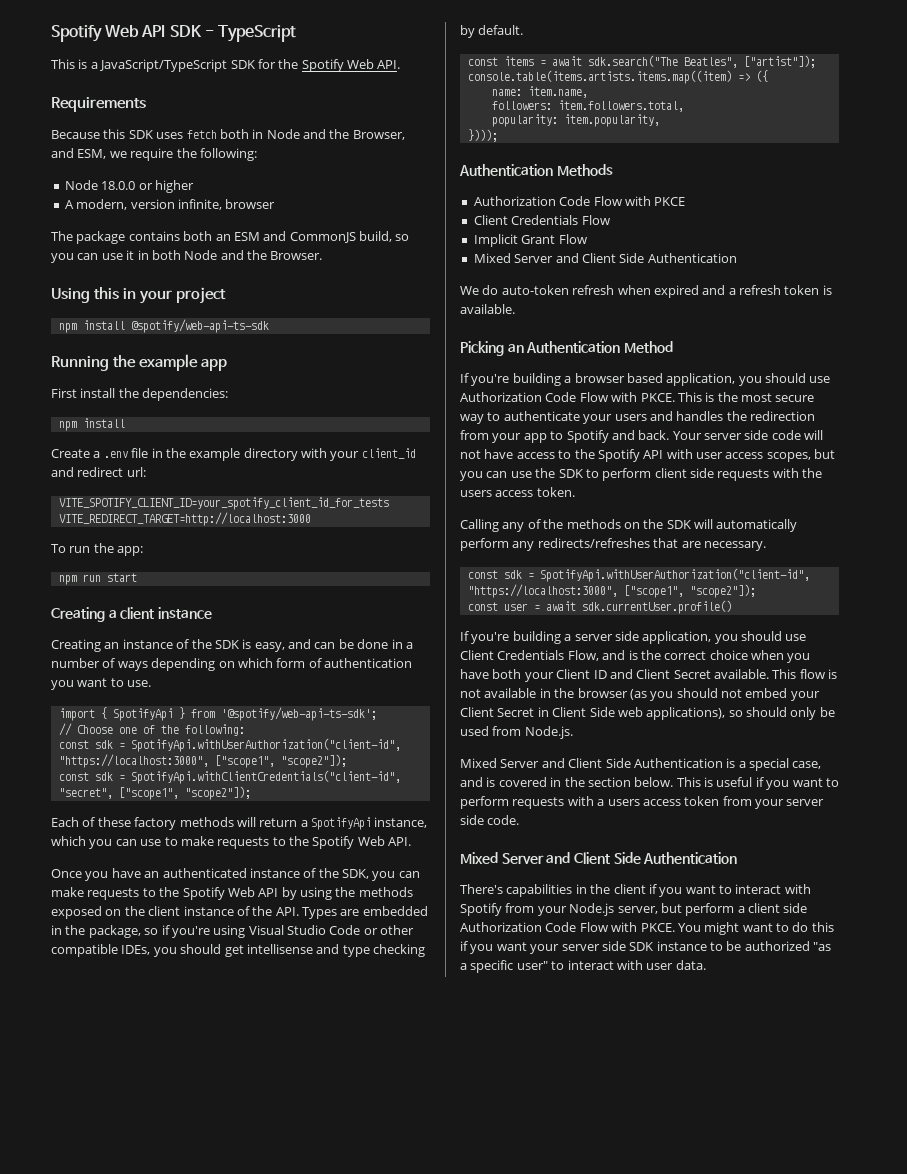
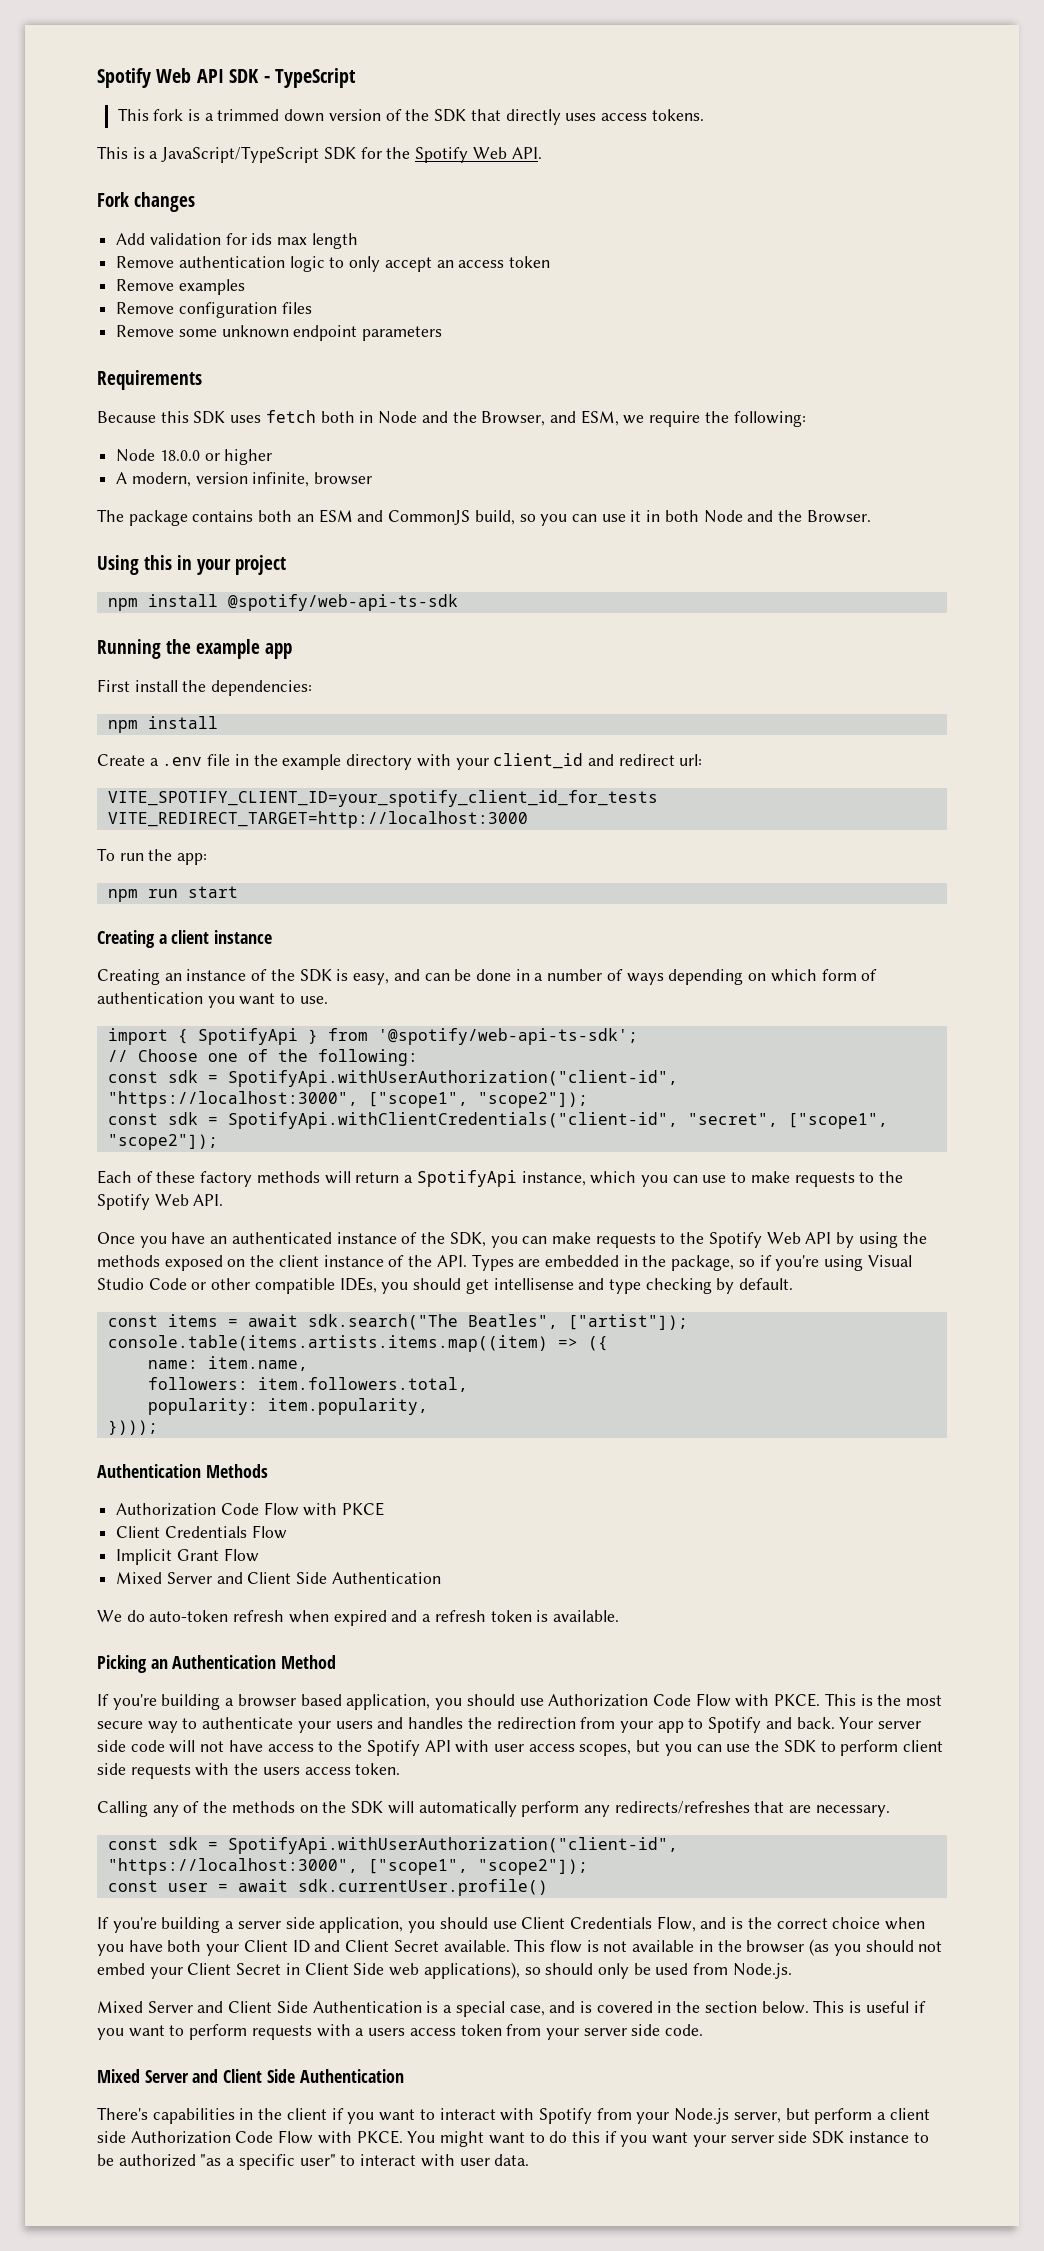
+ This fork is a trimmed down version of the SDK that directly uses access tokens.
+ Fork changes
+ Add validation for ids max length
+ Remove authentication logic to only accept an access token
+ Remove examples
+ Remove configuration files
+ Remove some unknown endpoint parameters

